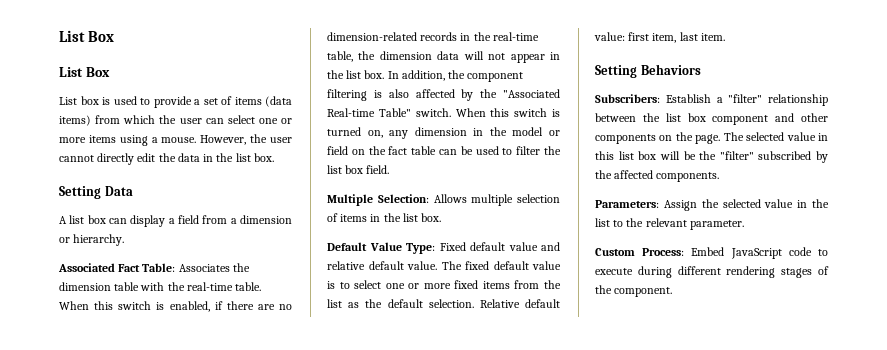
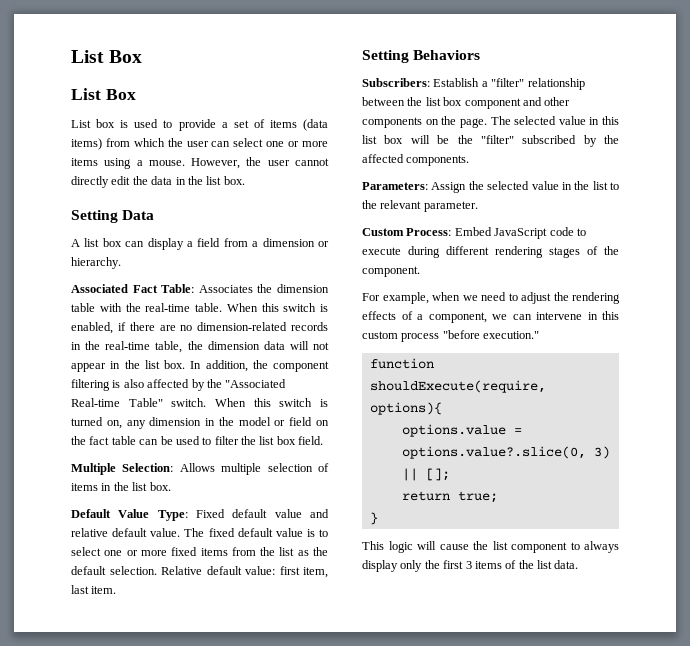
+ For example, when we need to adjust the rendering effects of a component, we can intervene in this custom process "before execution."
+ function shouldExecute(require, options){
+ options.value = options.value?.slice(0, 3) || [];
+ return true;
+ }
+ This logic will cause the list component to always display only the first 3 items of the list data.

